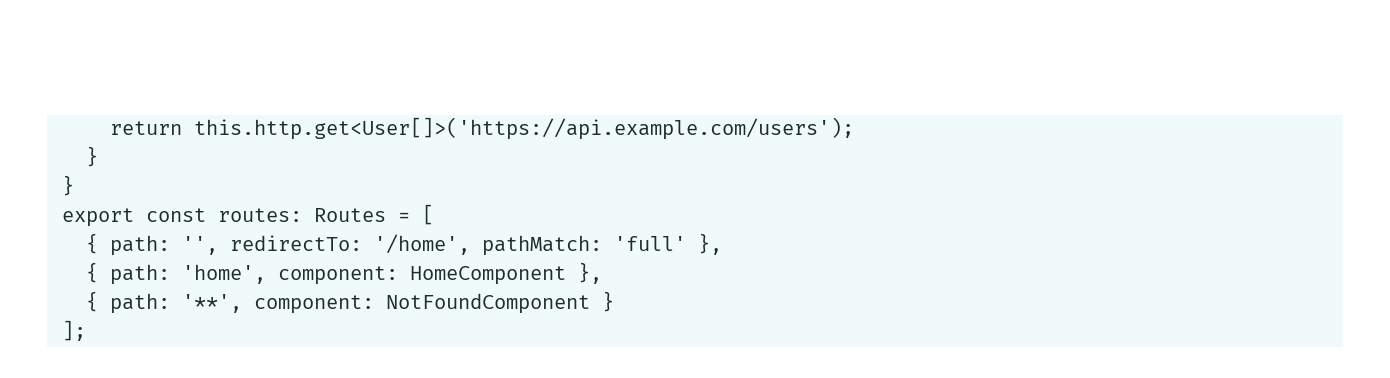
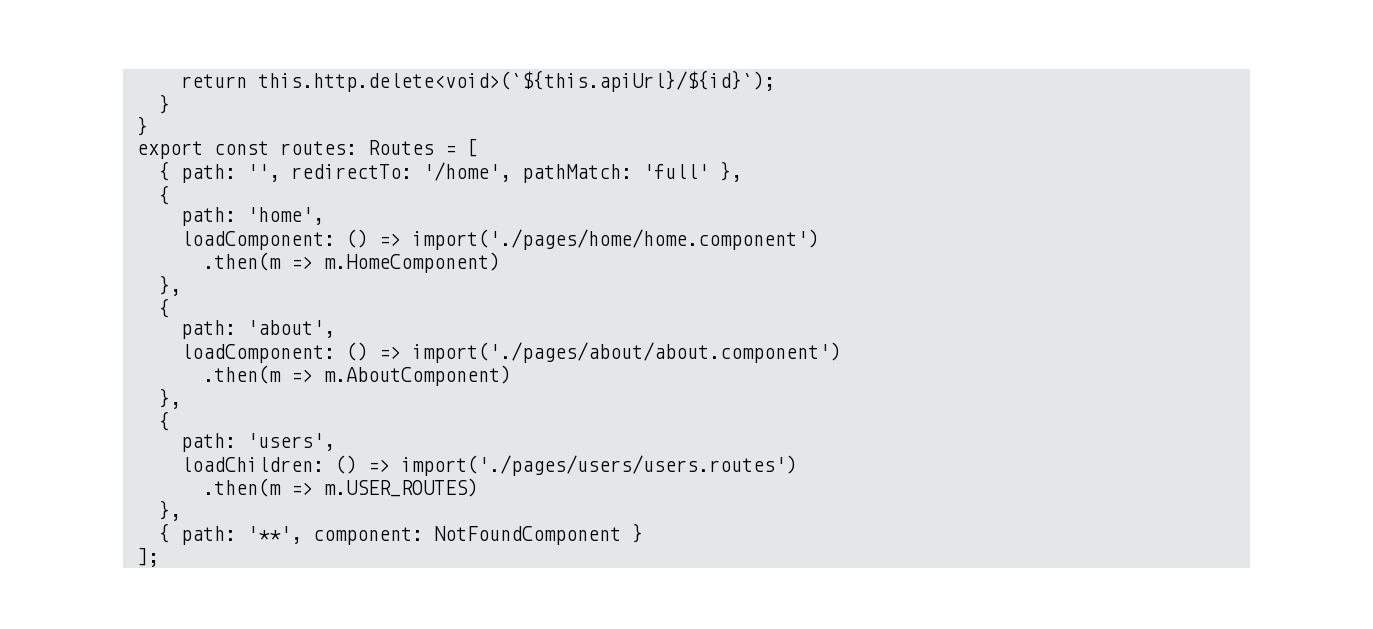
- return this.http.get<User[]>('https://api.example.com/users');
+ return this.http.delete<void>(`${this.apiUrl}/${id}`);
  { path: '', redirectTo: '/home', pathMatch: 'full' },
- { path: 'home', component: HomeComponent },
+ {
+ path: 'home',
+ loadComponent: () => import('./pages/home/home.component')
+ .then(m => m.HomeComponent)
+ },
+ {
+ path: 'about',
+ loadComponent: () => import('./pages/about/about.component')
+ .then(m => m.AboutComponent)
+ },
+ {
+ path: 'users',
+ loadChildren: () => import('./pages/users/users.routes')
+ .then(m => m.USER_ROUTES)
+ },

